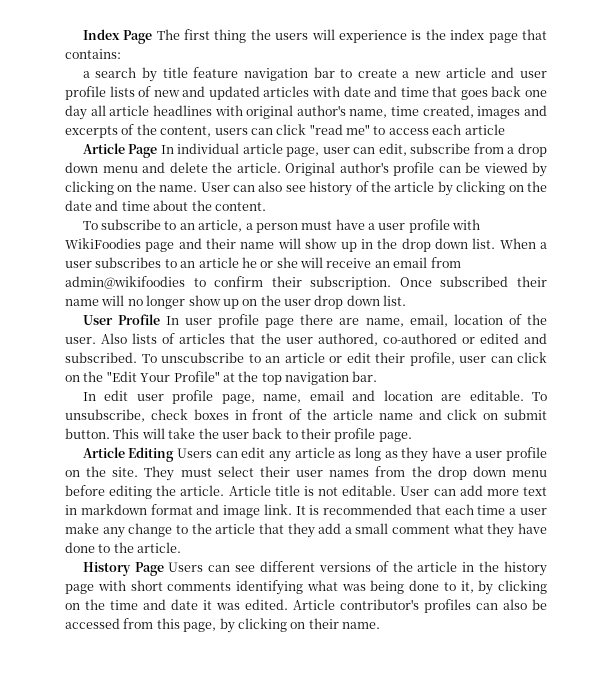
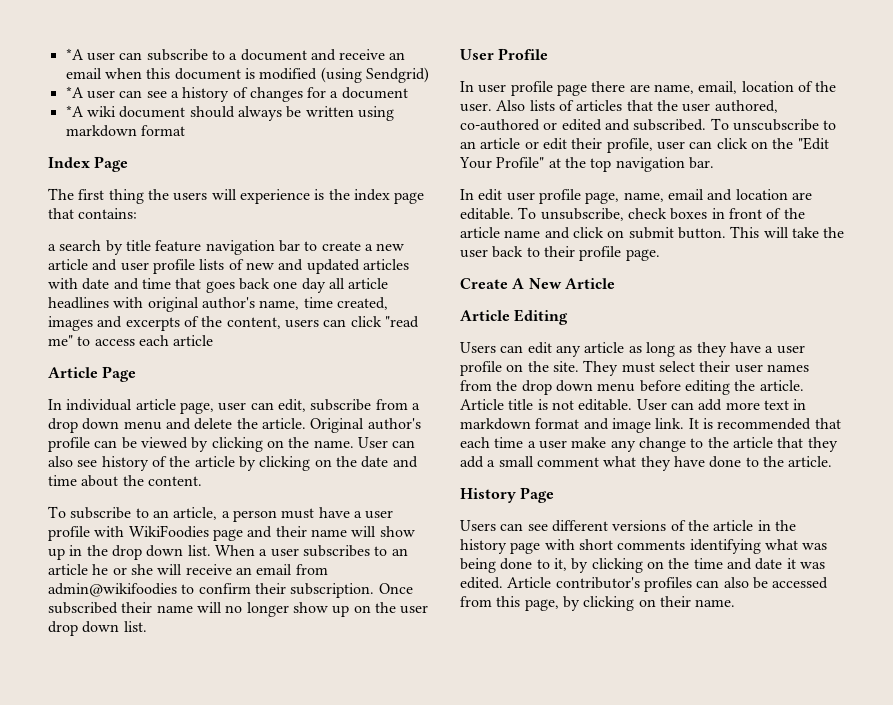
+ *A user can subscribe to a document and receive an email when this document is modified (using Sendgrid)
+ *A user can see a history of changes for a document
+ *A wiki document should always be written using markdown format
- Index Page The first thing the users will experience is the index page that contains:
+ Index Page
+ The first thing the users will experience is the index page that contains:
- Article Page In individual article page, user can edit, subscribe from a drop down menu and delete the article.
+ Article Page
+ In individual article page, user can edit, subscribe from a drop down menu and delete the article.
- User Profile In user profile page there are name, email, location of the user.
+ User Profile
+ In user profile page there are name, email, location of the user.
+ Create A New Article
- Article Editing Users can edit any article as long as they have a user profile on the site.
+ Article Editing
+ Users can edit any article as long as they have a user profile on the site.
- History Page Users can see different versions of the article in the history page with short comments identifying what was being done to it, by clicking on the time and date it was edited.
+ History Page
+ Users can see different versions of the article in the history page with short comments identifying what was being done to it, by clicking on the time and date it was edited.

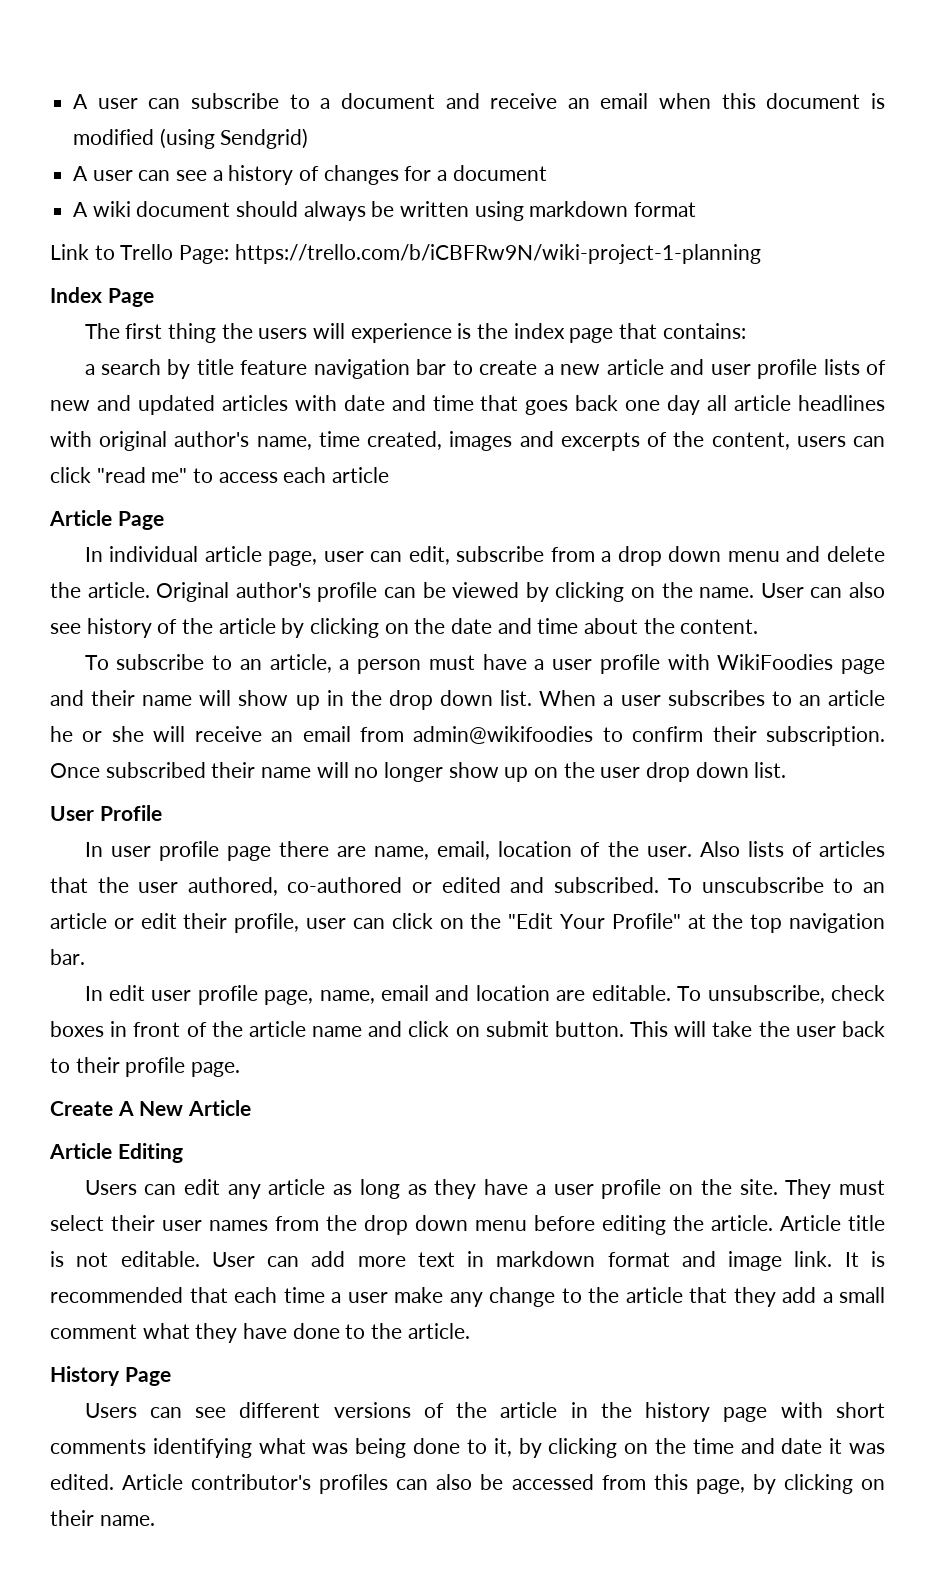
- *A user can subscribe to a document and receive an email when this document is modified (using Sendgrid)
+ A user can subscribe to a document and receive an email when this document is modified (using Sendgrid)
- *A user can see a history of changes for a document
+ A user can see a history of changes for a document
- *A wiki document should always be written using markdown format
+ A wiki document should always be written using markdown format
+ Link to Trello Page: https://trello.com/b/iCBFRw9N/wiki-project-1-planning

